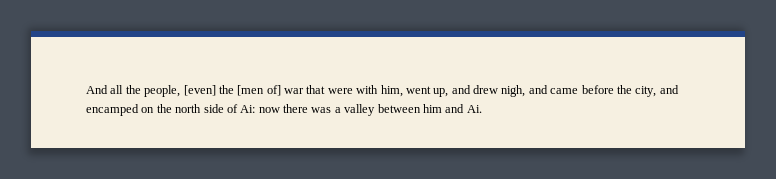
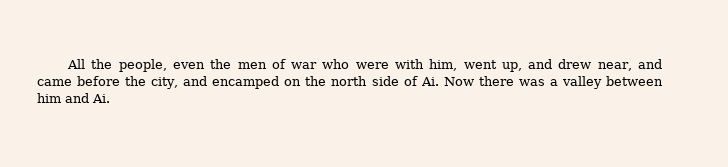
- And all the people, [even] the [men of] war that were with him, went up, and drew nigh, and came before the city, and encamped on the north side of Ai: now there was a valley between him and Ai.
+ All the people, even the men of war who were with him, went up, and drew near, and came before the city, and encamped on the north side of Ai. Now there was a valley between him and Ai.

